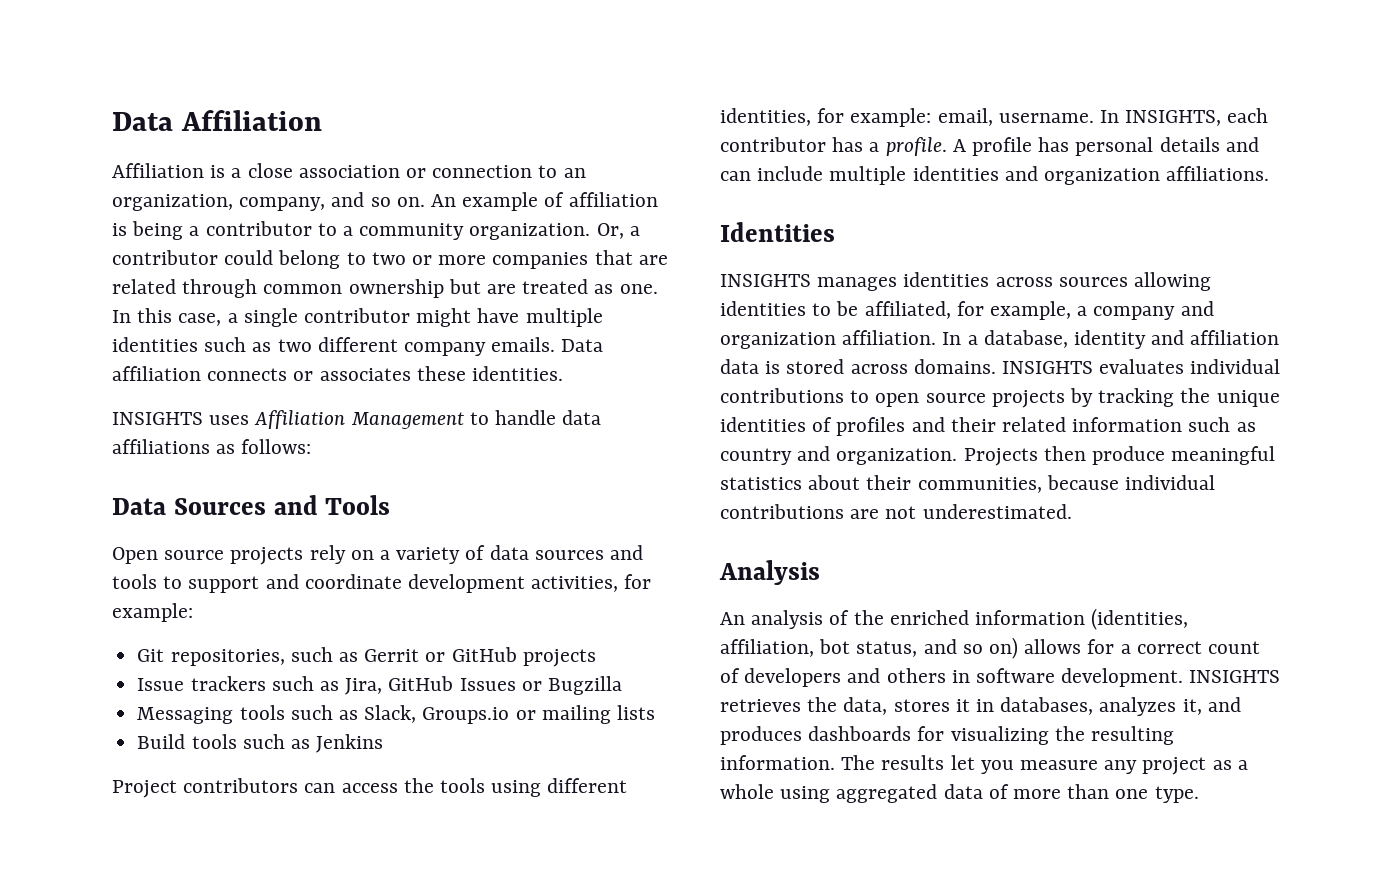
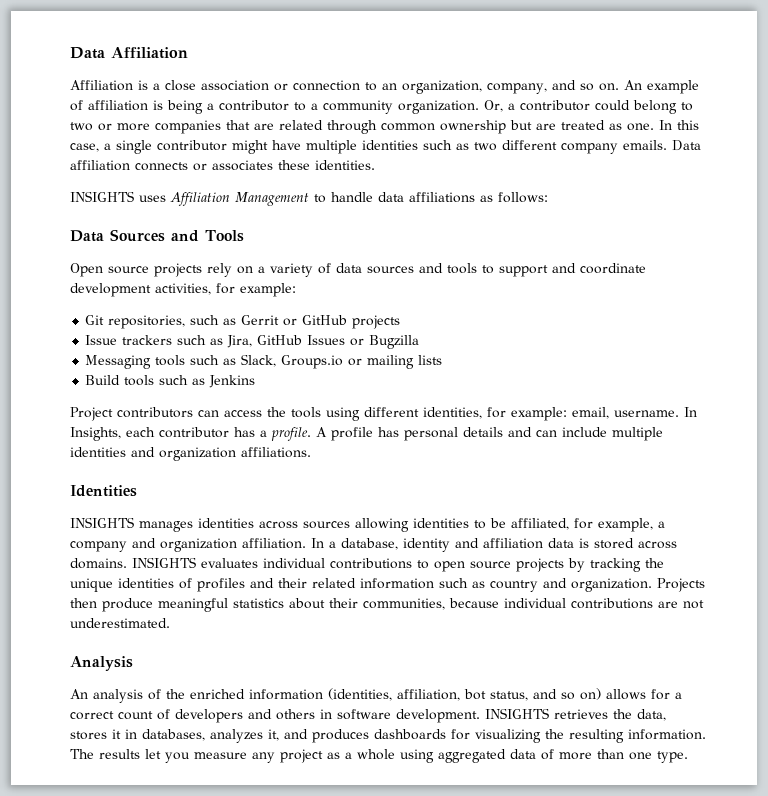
- In INSIGHTS, each contributor has a profile.
+ In Insights, each contributor has a profile.

